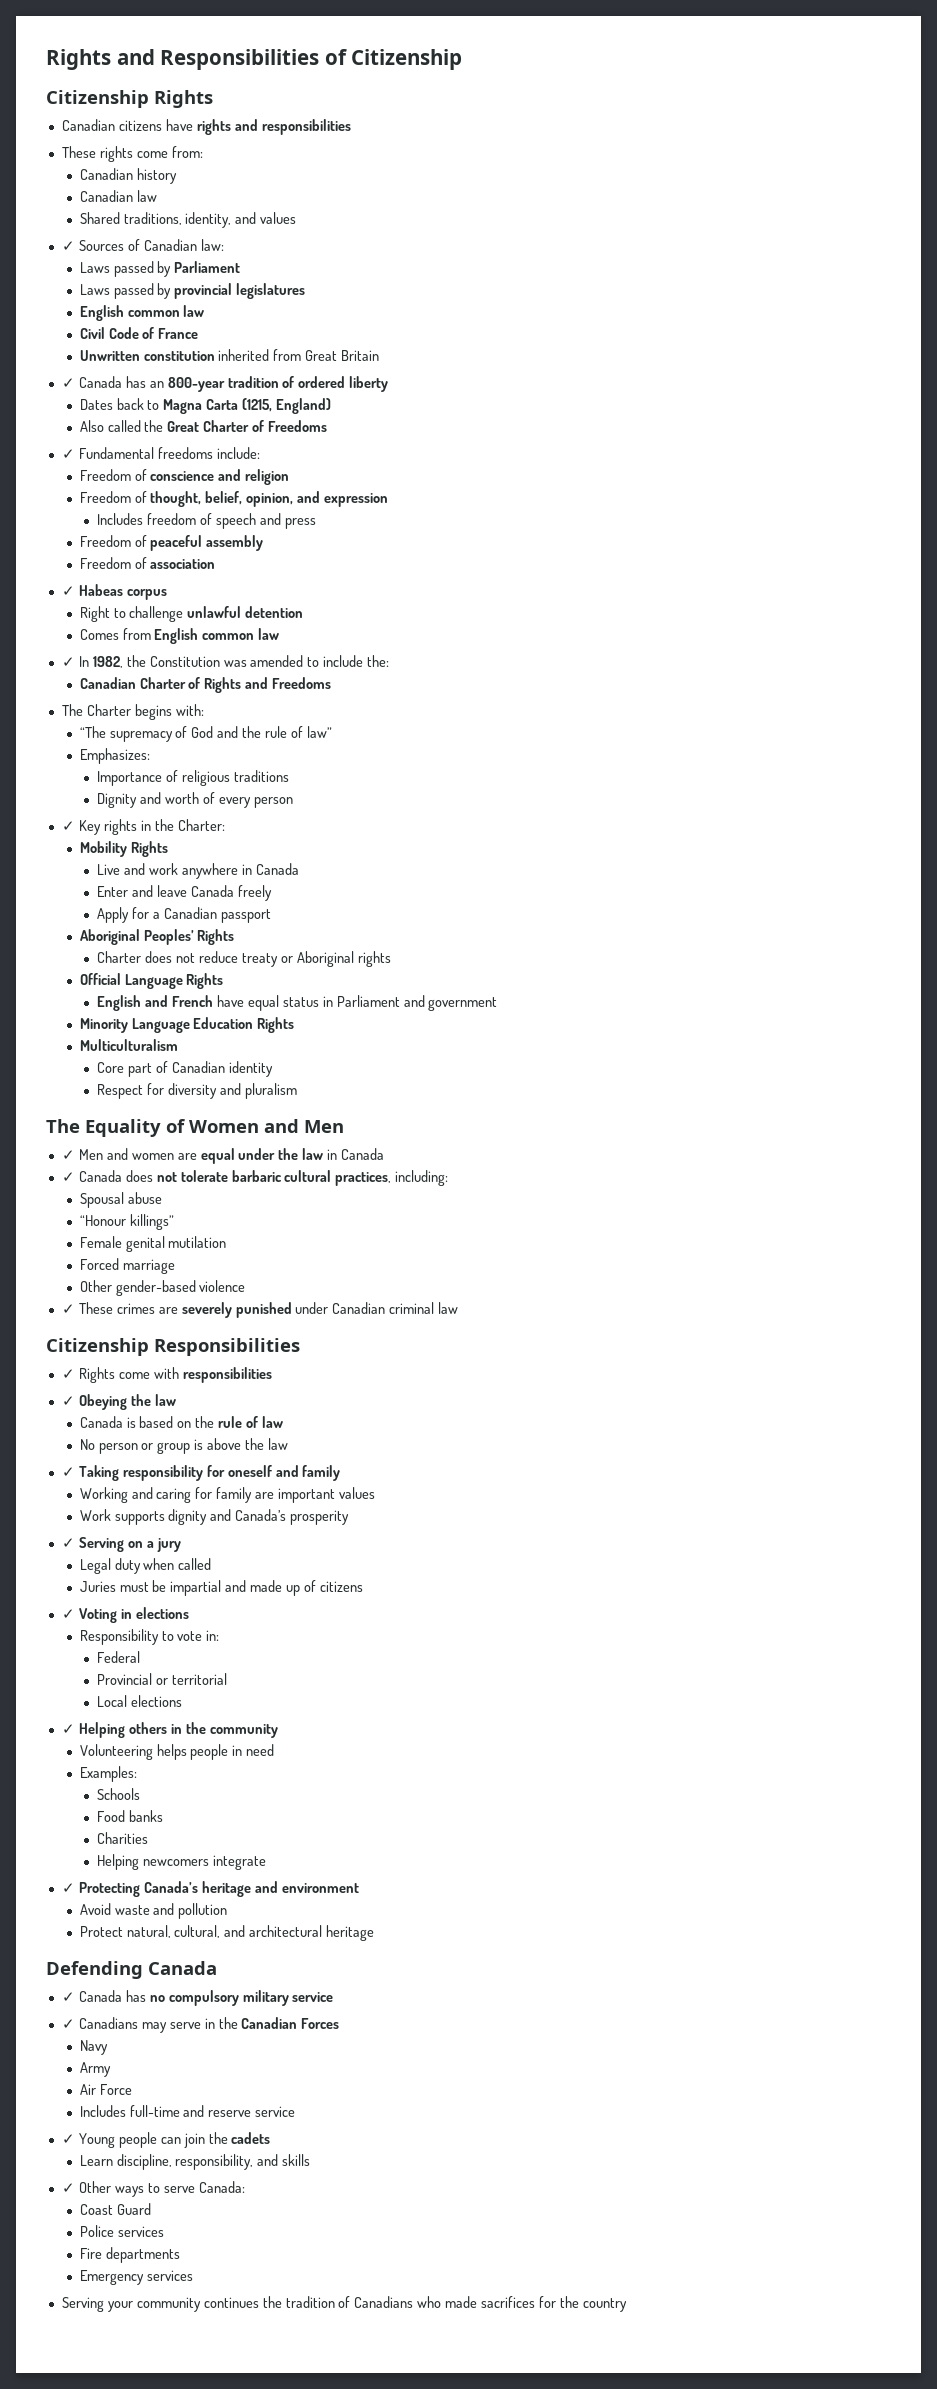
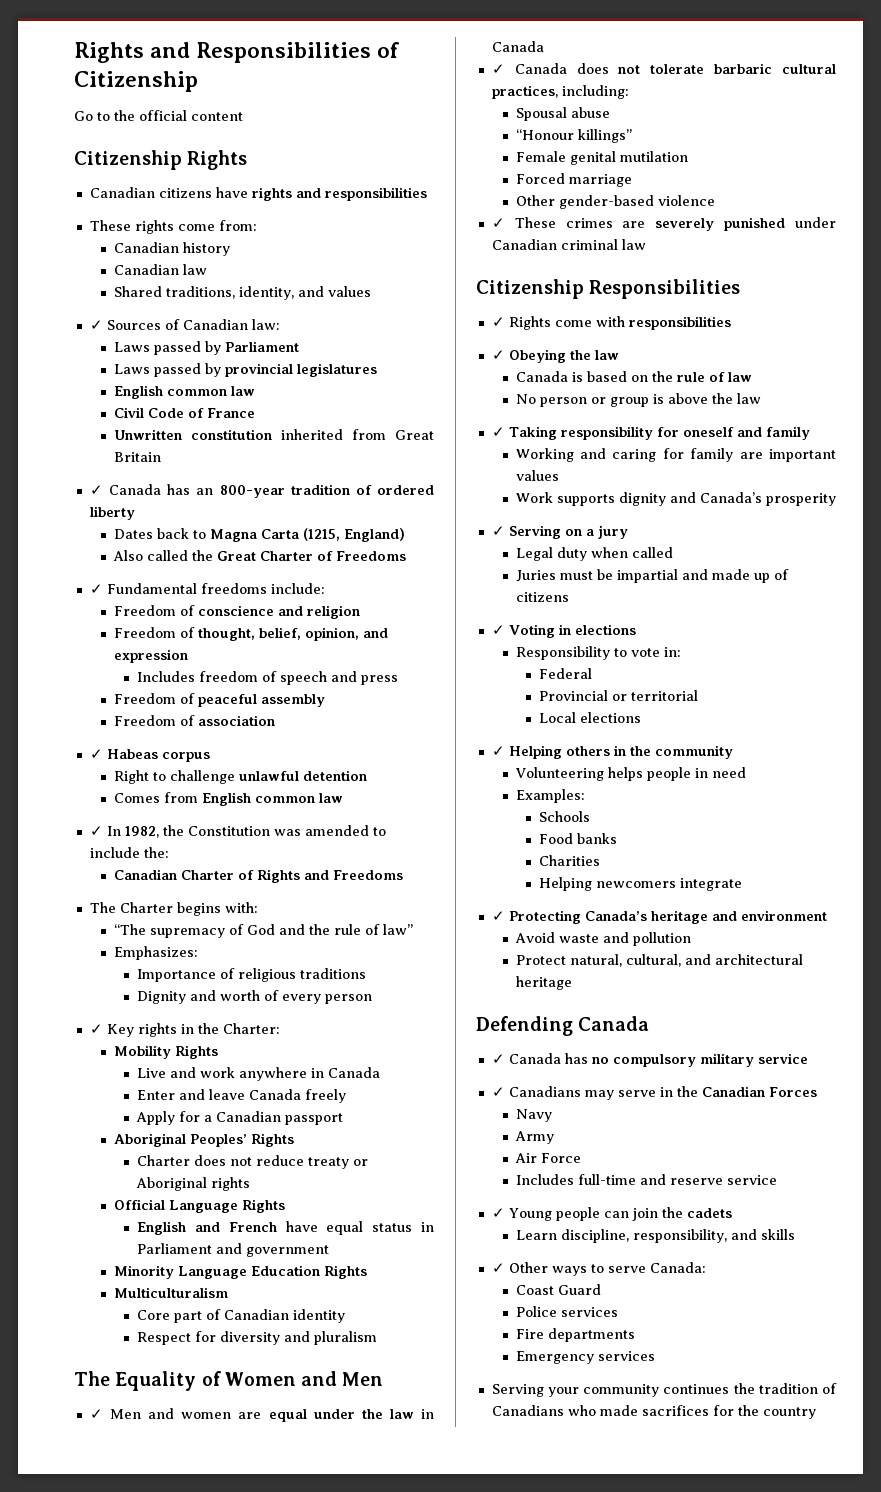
+ Go to the official content

